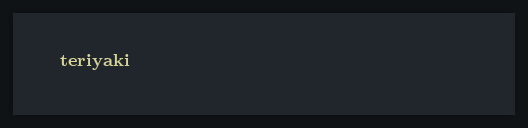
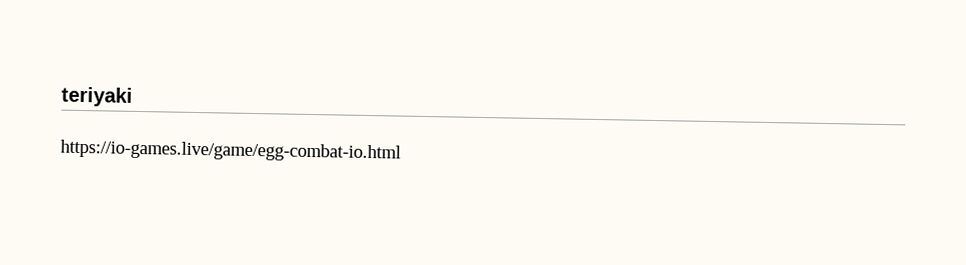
+ https://io-games.live/game/egg-combat-io.html

